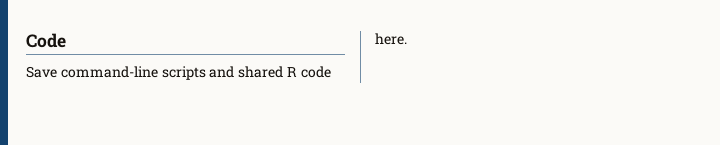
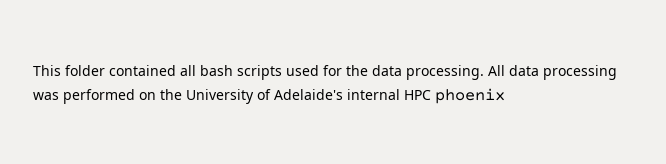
- Code
- Save command-line scripts and shared R code here.
+ This folder contained all bash scripts used for the data processing. All data processing was performed on the University of Adelaide's internal HPC phoenix

